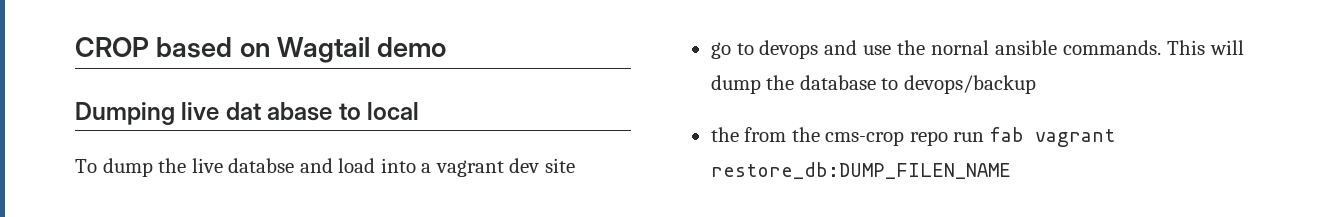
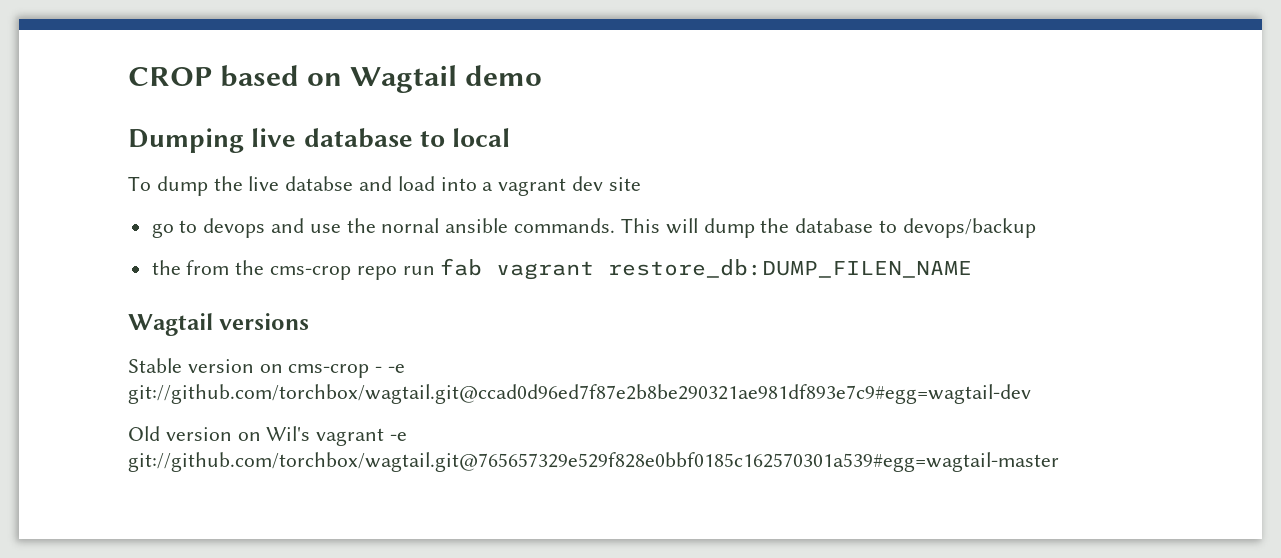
- Dumping live dat abase to local
+ Dumping live database to local
+ Wagtail versions
+ Stable version on cms-crop - -e git://github.com/torchbox/wagtail.git@ccad0d96ed7f87e2b8be290321ae981df893e7c9#egg=wagtail-dev
+ Old version on Wil's vagrant -e git://github.com/torchbox/wagtail.git@765657329e529f828e0bbf0185c162570301a539#egg=wagtail-master

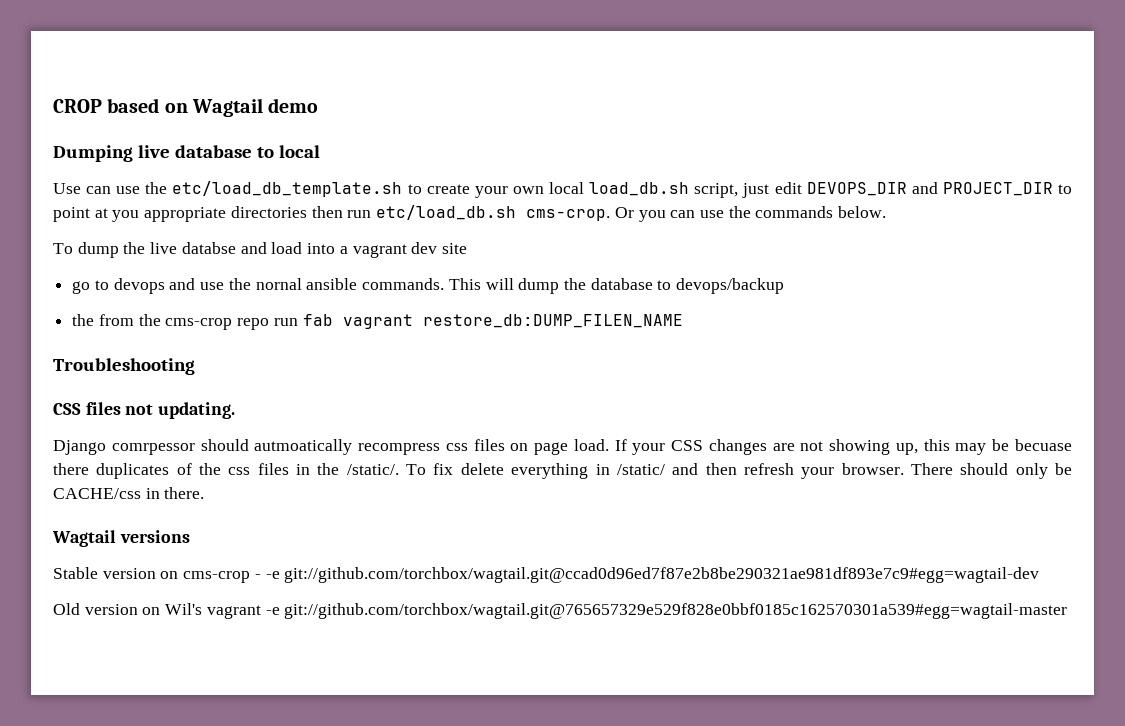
+ Use can use the etc/load_db_template.sh to create your own local load_db.sh script, just edit DEVOPS_DIR and PROJECT_DIR to point at you appropriate directories then run etc/load_db.sh cms-crop. Or you can use the commands below.
+ Troubleshooting
+ CSS files not updating.
+ Django comrpessor should autmoatically recompress css files on page load. If your CSS changes are not showing up, this may be becuase there duplicates of the css files in the /static/. To fix delete everything in /static/ and then refresh your browser. There should only be CACHE/css in there.

